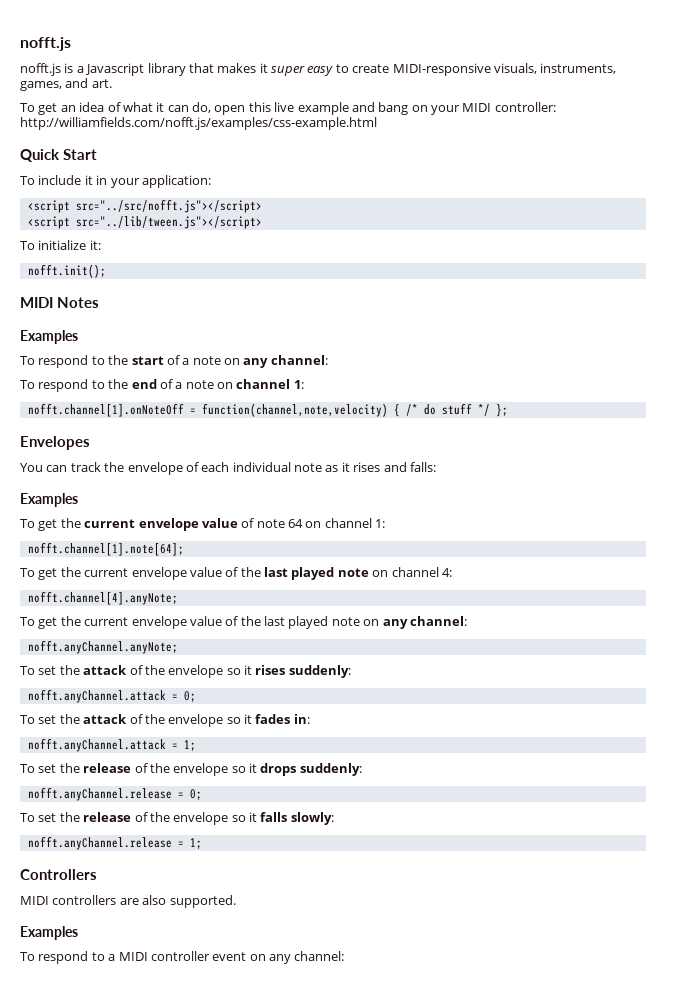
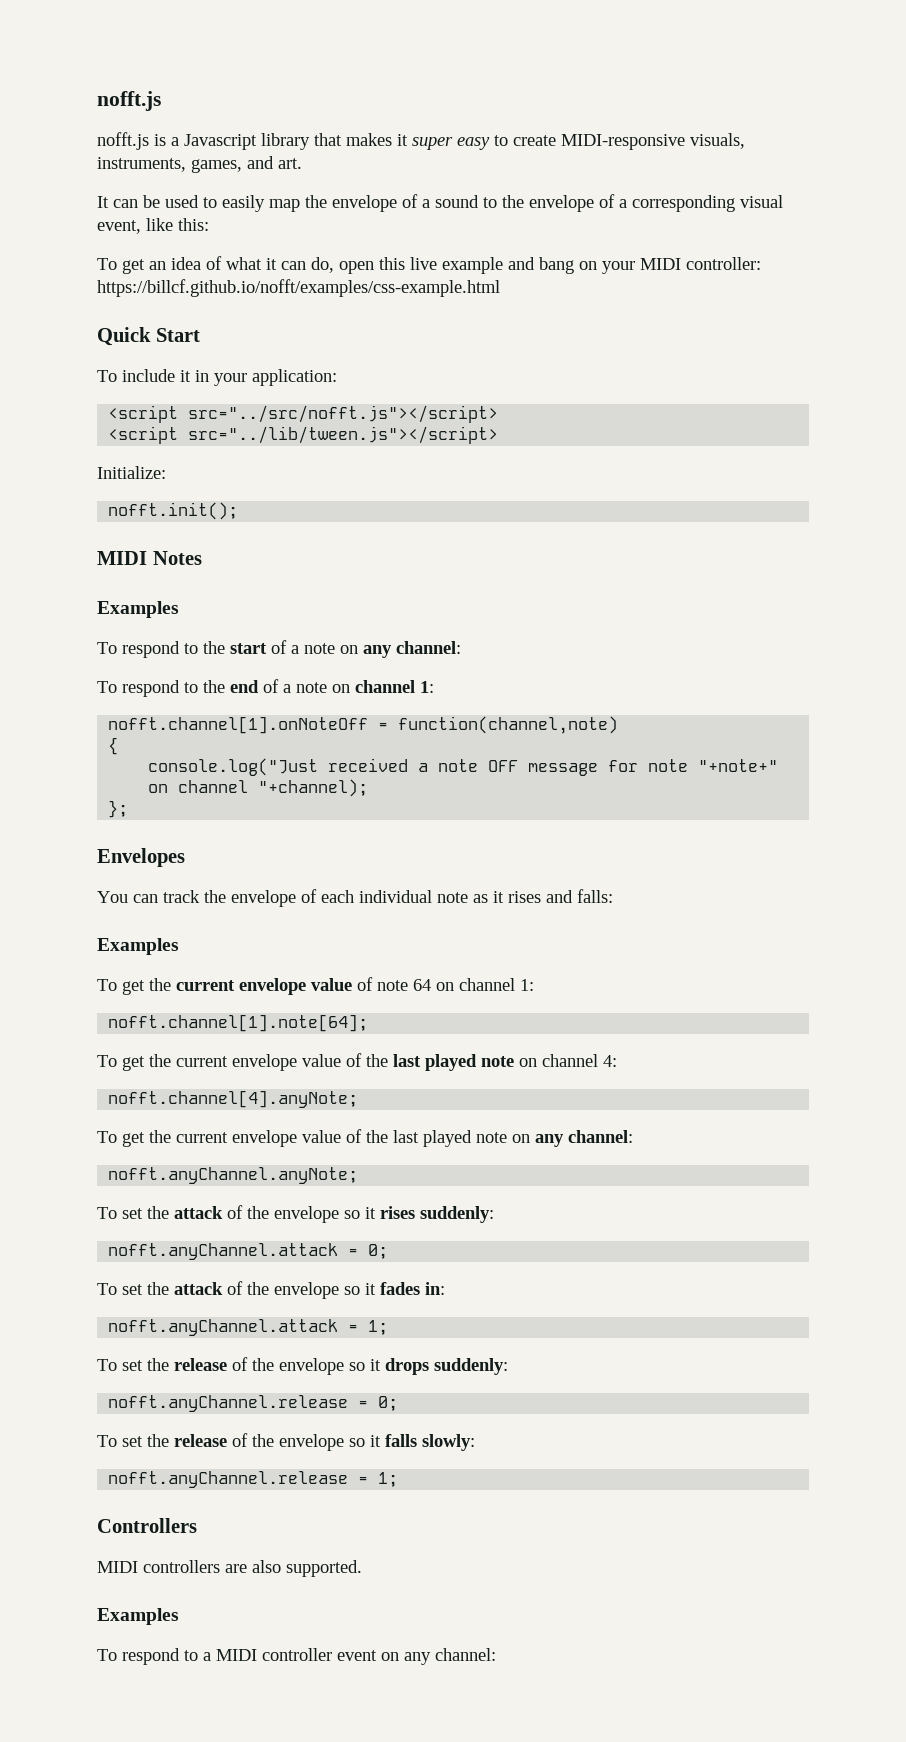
+ It can be used to easily map the envelope of a sound to the envelope of a corresponding visual event, like this:
- To get an idea of what it can do, open this live example and bang on your MIDI controller: http://williamfields.com/nofft.js/examples/css-example.html
+ To get an idea of what it can do, open this live example and bang on your MIDI controller: https://billcf.github.io/nofft/examples/css-example.html
- To initialize it:
+ Initialize:
- nofft.channel[1].onNoteOff = function(channel,note,velocity) { /* do stuff */ };
+ nofft.channel[1].onNoteOff = function(channel,note)
+ {
+ console.log("Just received a note OFF message for note "+note+" on channel "+channel);
+ };

